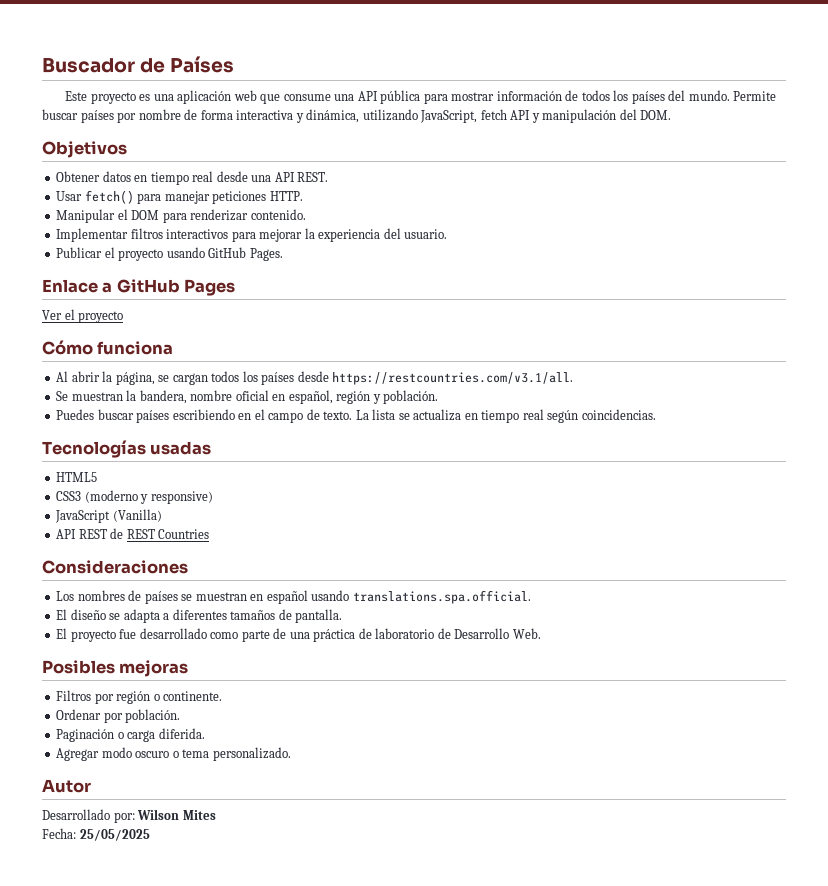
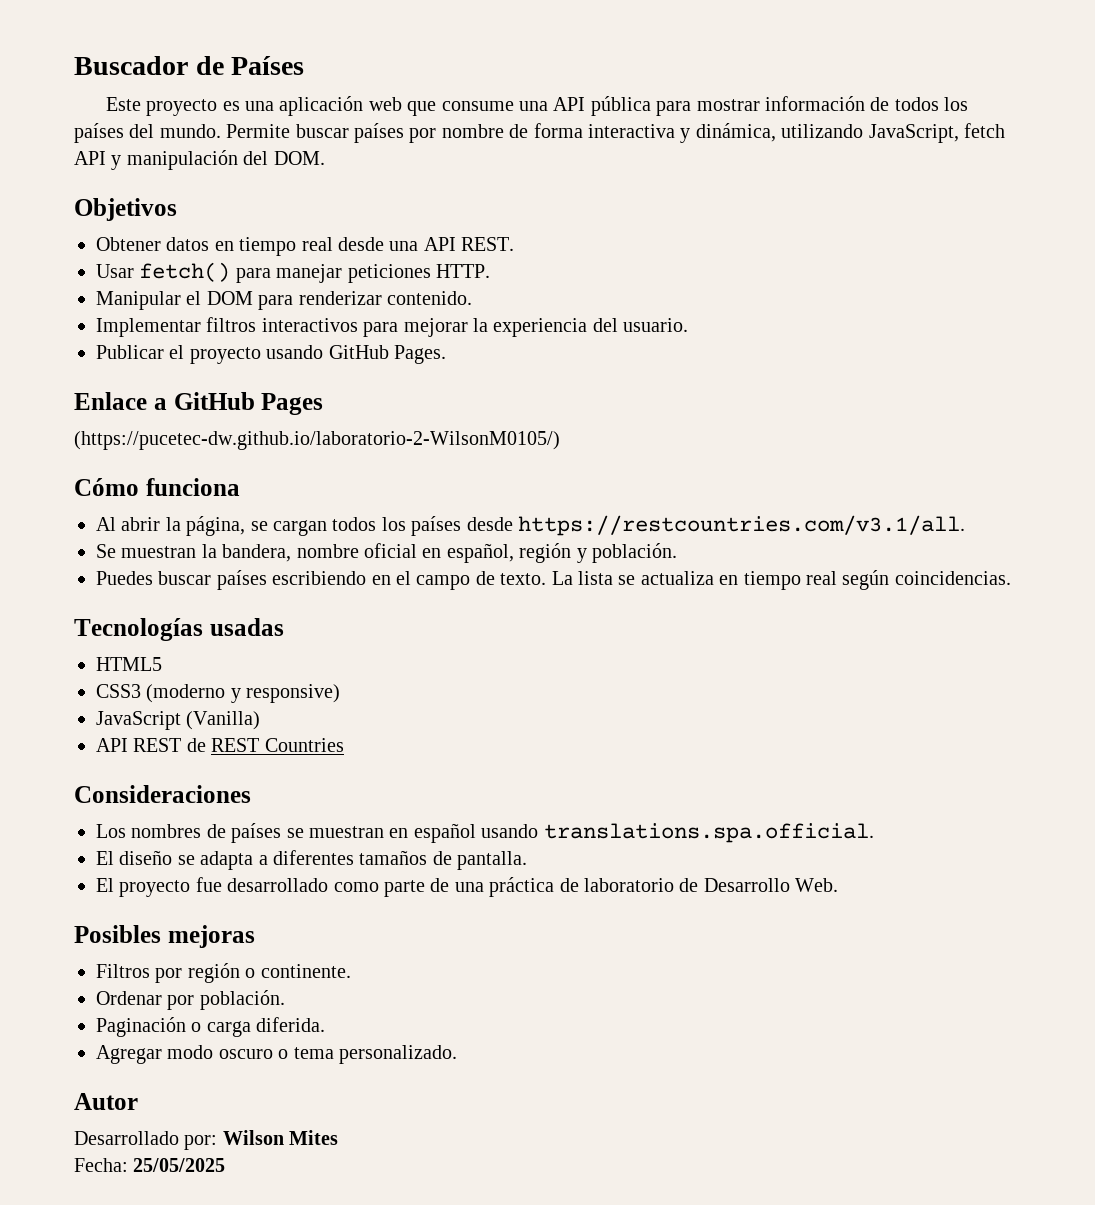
- Ver el proyecto
+ (https://pucetec-dw.github.io/laboratorio-2-WilsonM0105/)

